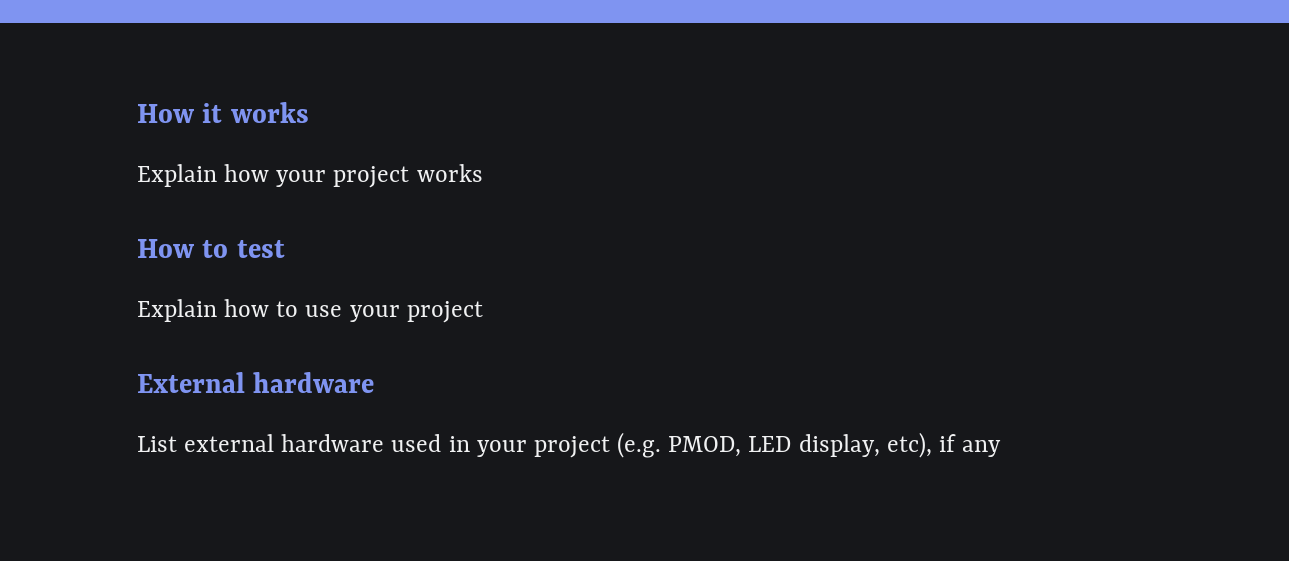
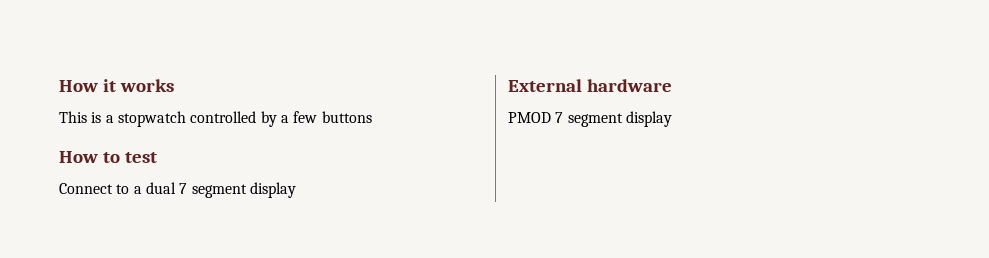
- Explain how your project works
+ This is a stopwatch controlled by a few buttons
  How to test
- Explain how to use your project
+ Connect to a dual 7 segment display
  External hardware
- List external hardware used in your project (e.g. PMOD, LED display, etc), if any
+ PMOD 7 segment display

